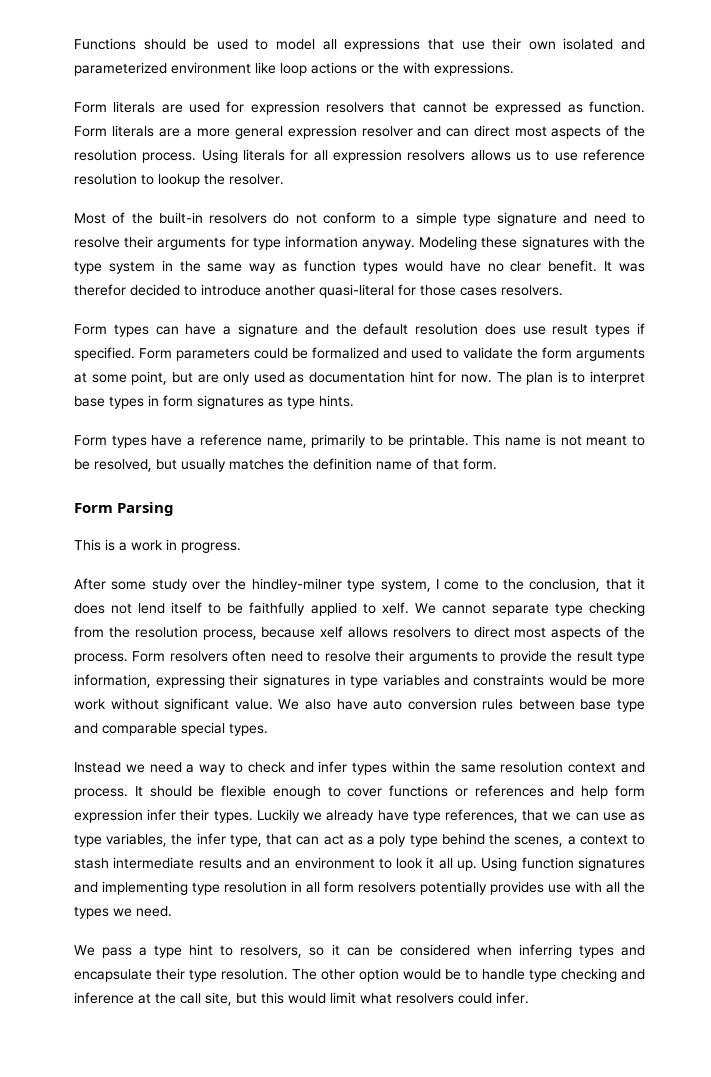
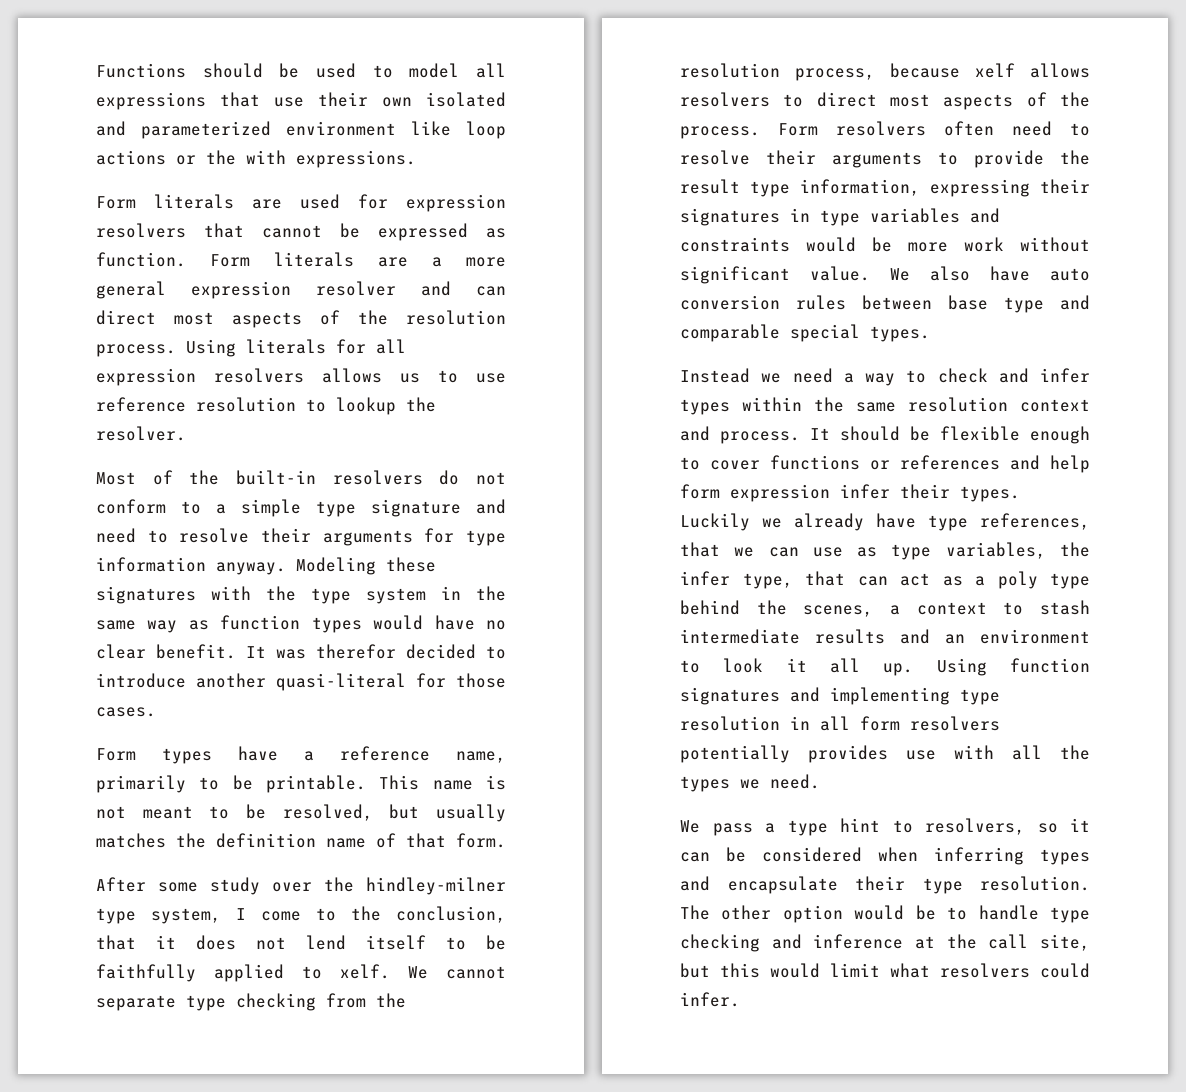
- It was therefor decided to introduce another quasi-literal for those cases resolvers.
- Form types can have a signature and the default resolution does use result types if specified. Form parameters could be formalized and used to validate the form arguments at some point, but are only used as documentation hint for now. The plan is to interpret base types in form signatures as type hints.
+ It was therefor decided to introduce another quasi-literal for those cases.
- Form Parsing
- This is a work in progress.

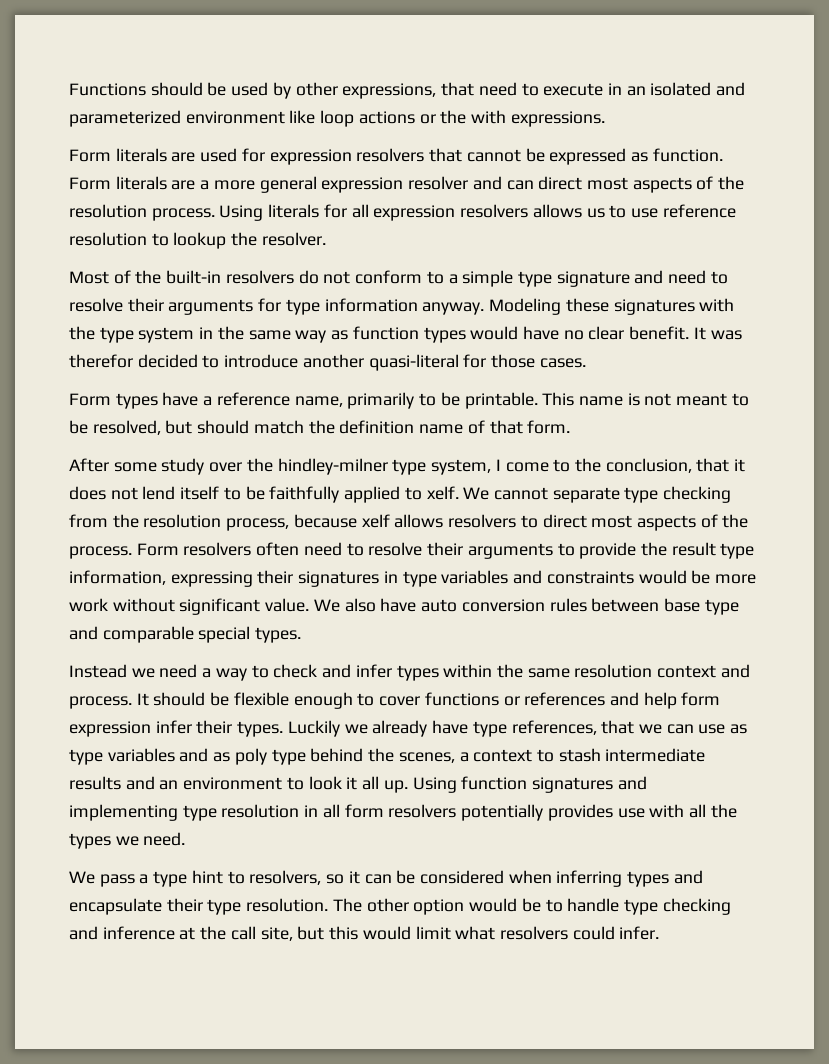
- Functions should be used to model all expressions that use their own isolated and parameterized environment like loop actions or the with expressions.
+ Functions should be used by other expressions, that need to execute in an isolated and parameterized environment like loop actions or the with expressions.
- This name is not meant to be resolved, but usually matches the definition name of that form.
+ This name is not meant to be resolved, but should match the definition name of that form.
- Luckily we already have type references, that we can use as type variables, the infer type, that can act as a poly type behind the scenes, a context to stash intermediate results and an environment to look it all up.
+ Luckily we already have type references, that we can use as type variables and as poly type behind the scenes, a context to stash intermediate results and an environment to look it all up.

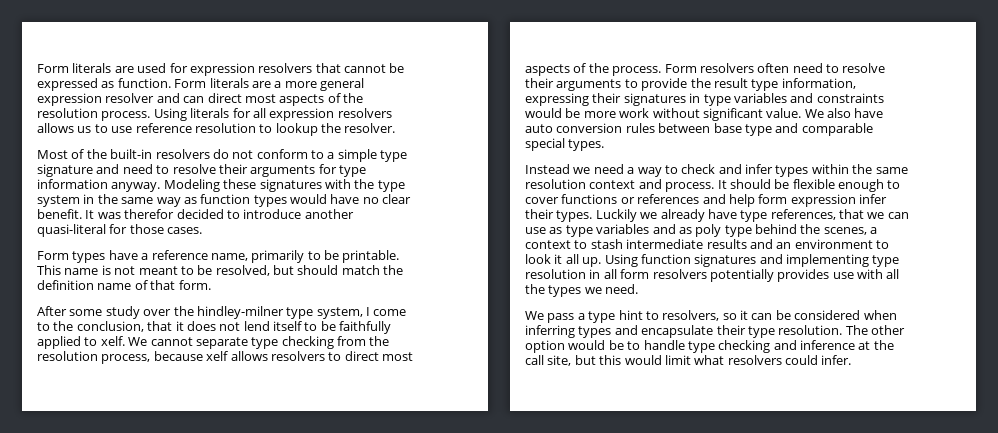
- Functions should be used by other expressions, that need to execute in an isolated and parameterized environment like loop actions or the with expressions.

